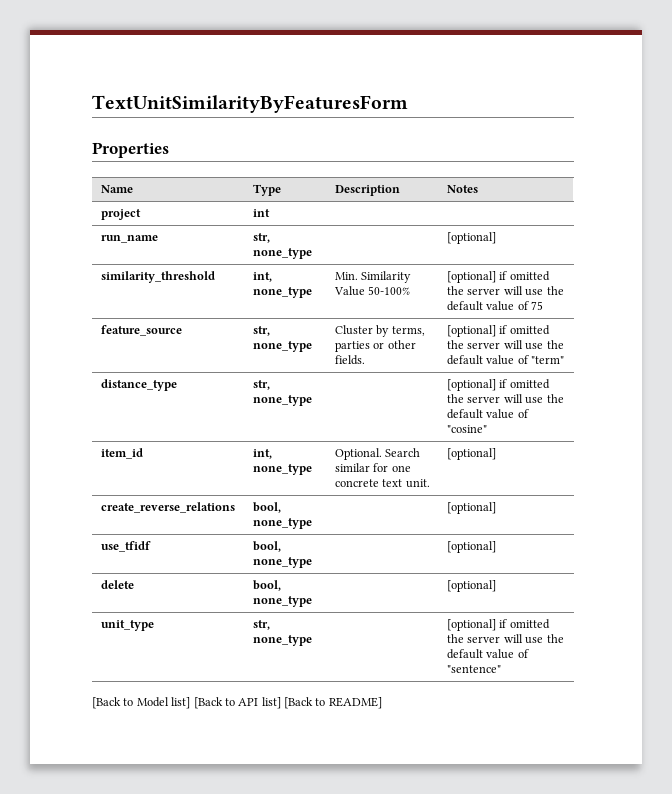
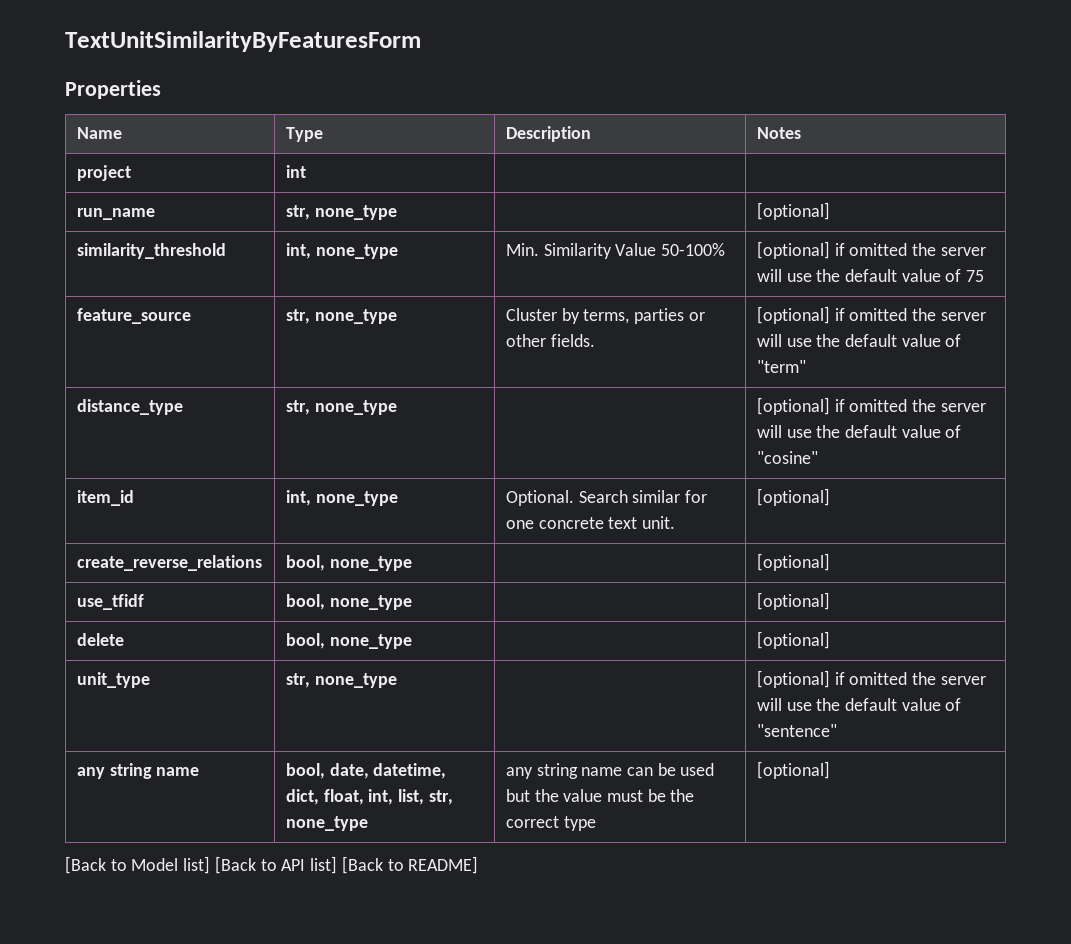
+ any string name | bool, date, datetime, dict, float, int, list, str, none_type | any string name can be used but the value must be the correct type | [optional]

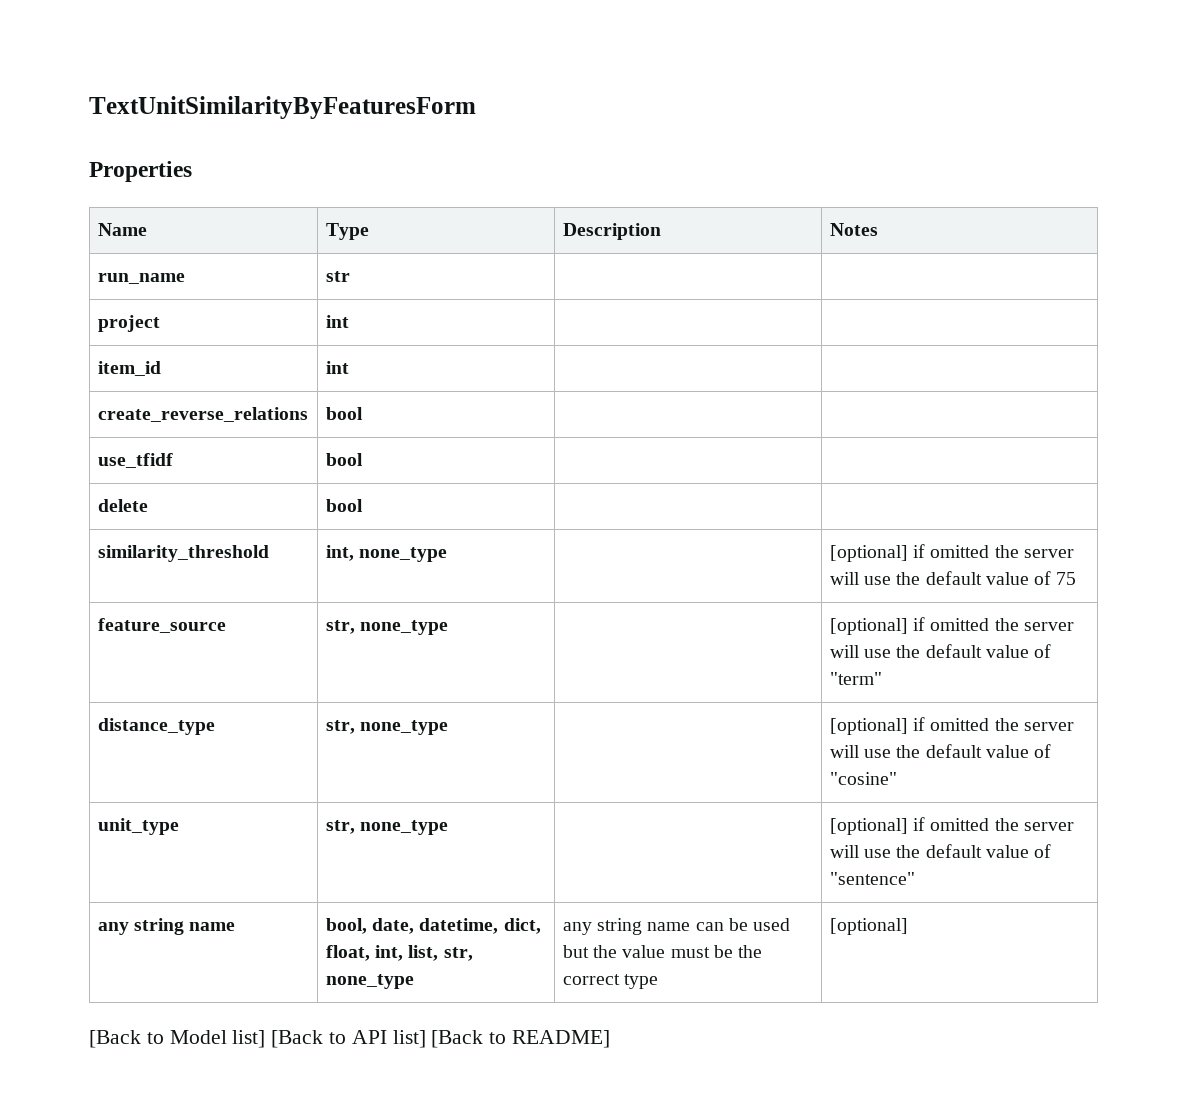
+ run_name | str | |
- run_name | str, none_type | | [optional]
+ item_id | int | |
+ create_reverse_relations | bool | |
+ use_tfidf | bool | |
+ delete | bool | |
- similarity_threshold | int, none_type | Min. Similarity Value 50-100% | [optional] if omitted the server will use the default value of 75
+ similarity_threshold | int, none_type | | [optional] if omitted the server will use the default value of 75
- feature_source | str, none_type | Cluster by terms, parties or other fields. | [optional] if omitted the server will use the default value of "term"
+ feature_source | str, none_type | | [optional] if omitted the server will use the default value of "term"
- item_id | int, none_type | Optional. Search similar for one concrete text unit. | [optional]
- create_reverse_relations | bool, none_type | | [optional]
- use_tfidf | bool, none_type | | [optional]
- delete | bool, none_type | | [optional]

